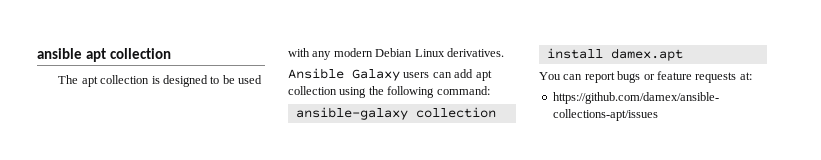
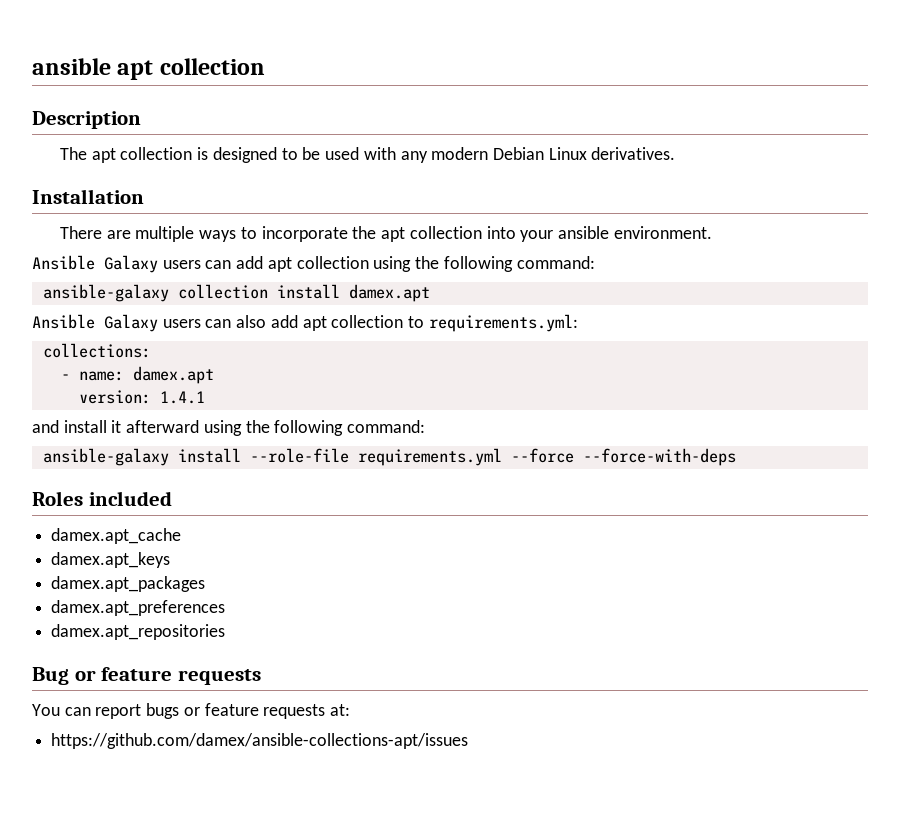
+ Description
+ Installation
+ There are multiple ways to incorporate the apt collection into your ansible environment.
+ Ansible Galaxy users can also add apt collection to requirements.yml:
+ collections:
+ - name: damex.apt
+ version: 1.4.1
+ and install it afterward using the following command:
+ ansible-galaxy install --role-file requirements.yml --force --force-with-deps
+ Roles included
+ damex.apt_cache
+ damex.apt_keys
+ damex.apt_packages
+ damex.apt_preferences
+ damex.apt_repositories
+ Bug or feature requests

